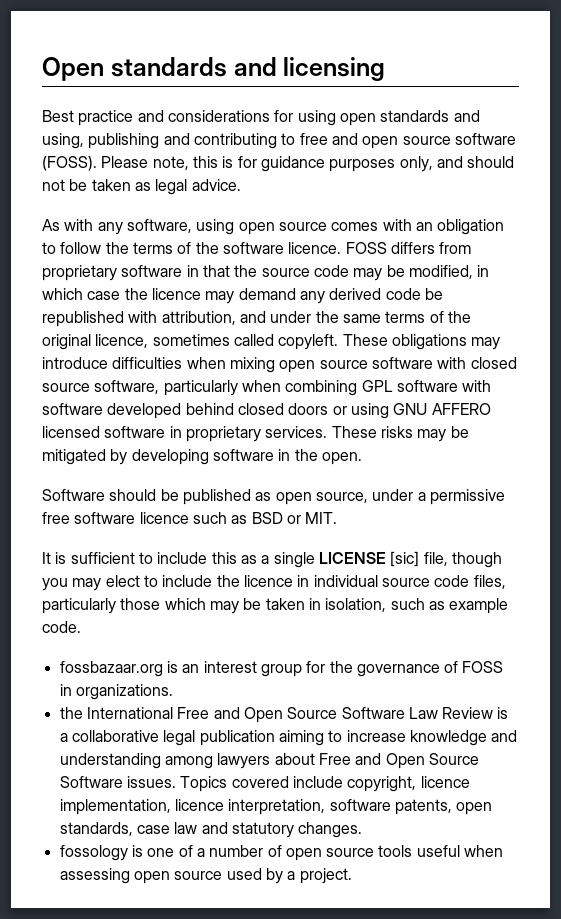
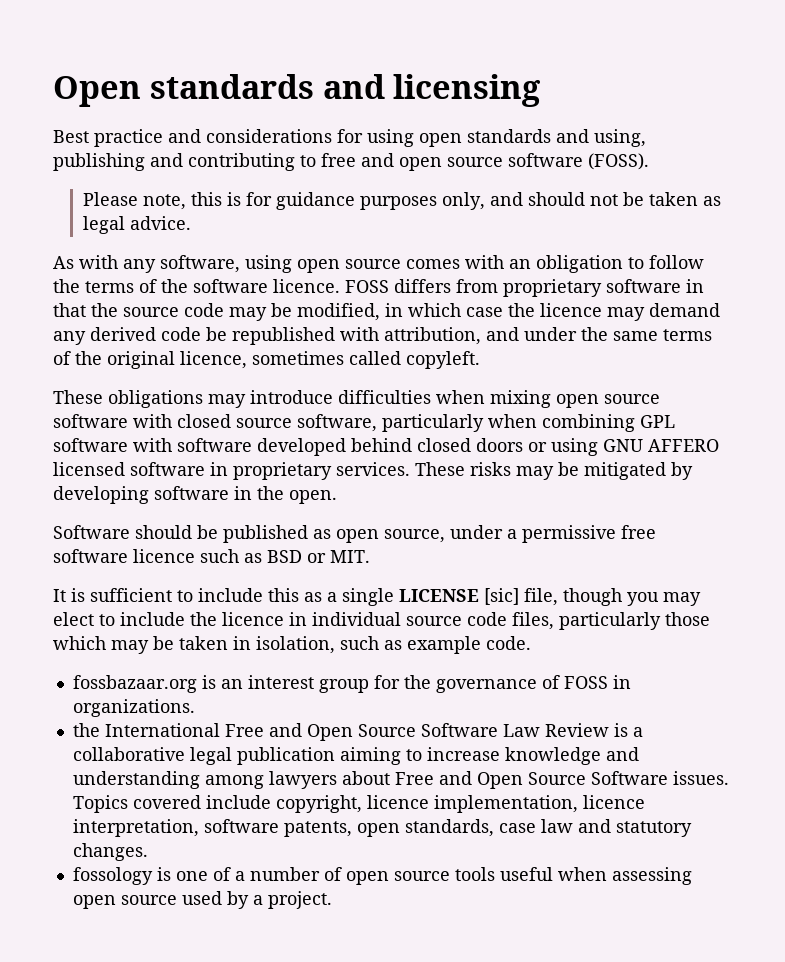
- Best practice and considerations for using open standards and using, publishing and contributing to free and open source software (FOSS). Please note, this is for guidance purposes only, and should not be taken as legal advice.
+ Best practice and considerations for using open standards and using, publishing and contributing to free and open source software (FOSS).
+ Please note, this is for guidance purposes only, and should not be taken as legal advice.
- FOSS differs from proprietary software in that the source code may be modified, in which case the licence may demand any derived code be republished with attribution, and under the same terms of the original licence, sometimes called copyleft. These obligations may introduce difficulties when mixing open source software with closed source software, particularly when combining GPL software with software developed behind closed doors or using GNU AFFERO licensed software in proprietary services.
+ FOSS differs from proprietary software in that the source code may be modified, in which case the licence may demand any derived code be republished with attribution, and under the same terms of the original licence, sometimes called copyleft.
+ These obligations may introduce difficulties when mixing open source software with closed source software, particularly when combining GPL software with software developed behind closed doors or using GNU AFFERO licensed software in proprietary services.

